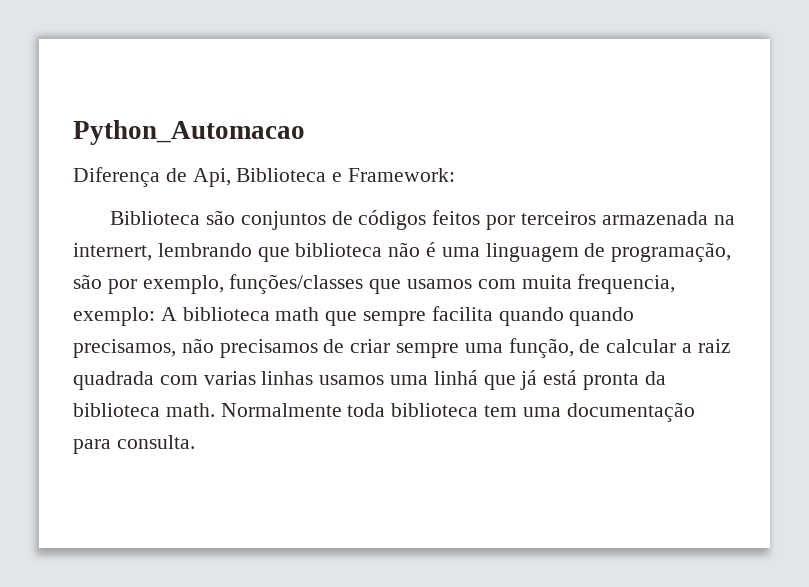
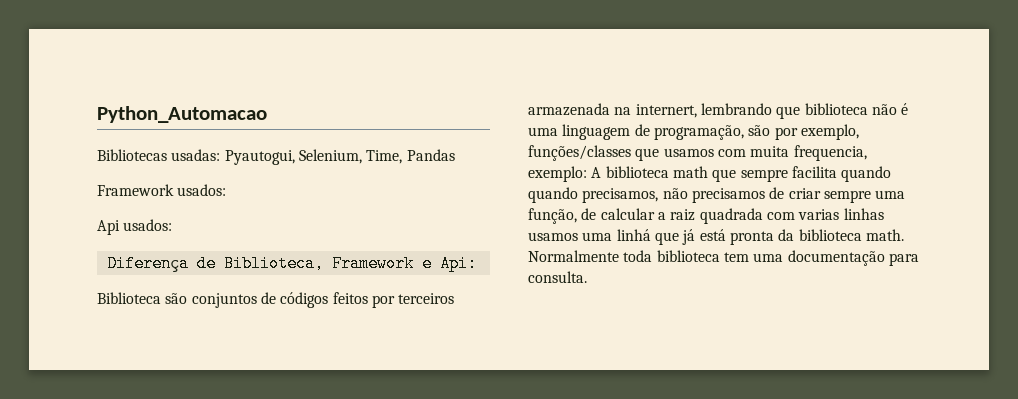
- Diferença de Api, Biblioteca e Framework:
+ Bibliotecas usadas: Pyautogui, Selenium, Time, Pandas
+ Framework usados:
+ Api usados:
+ Diferença de Biblioteca, Framework e Api:

